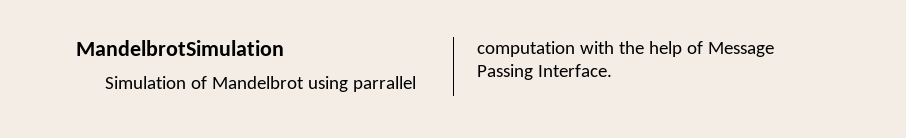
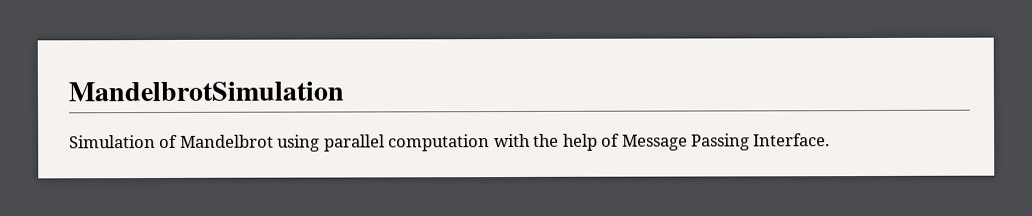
- Simulation of Mandelbrot using parrallel computation with the help of Message Passing Interface.
+ Simulation of Mandelbrot using parallel computation with the help of Message Passing Interface.

